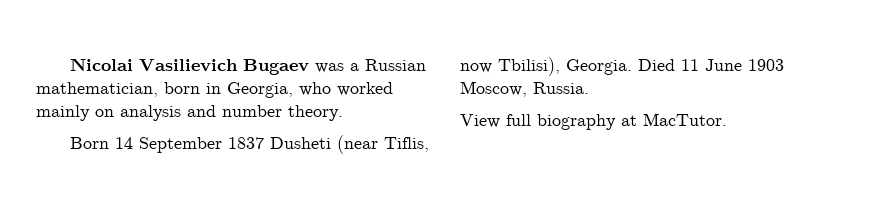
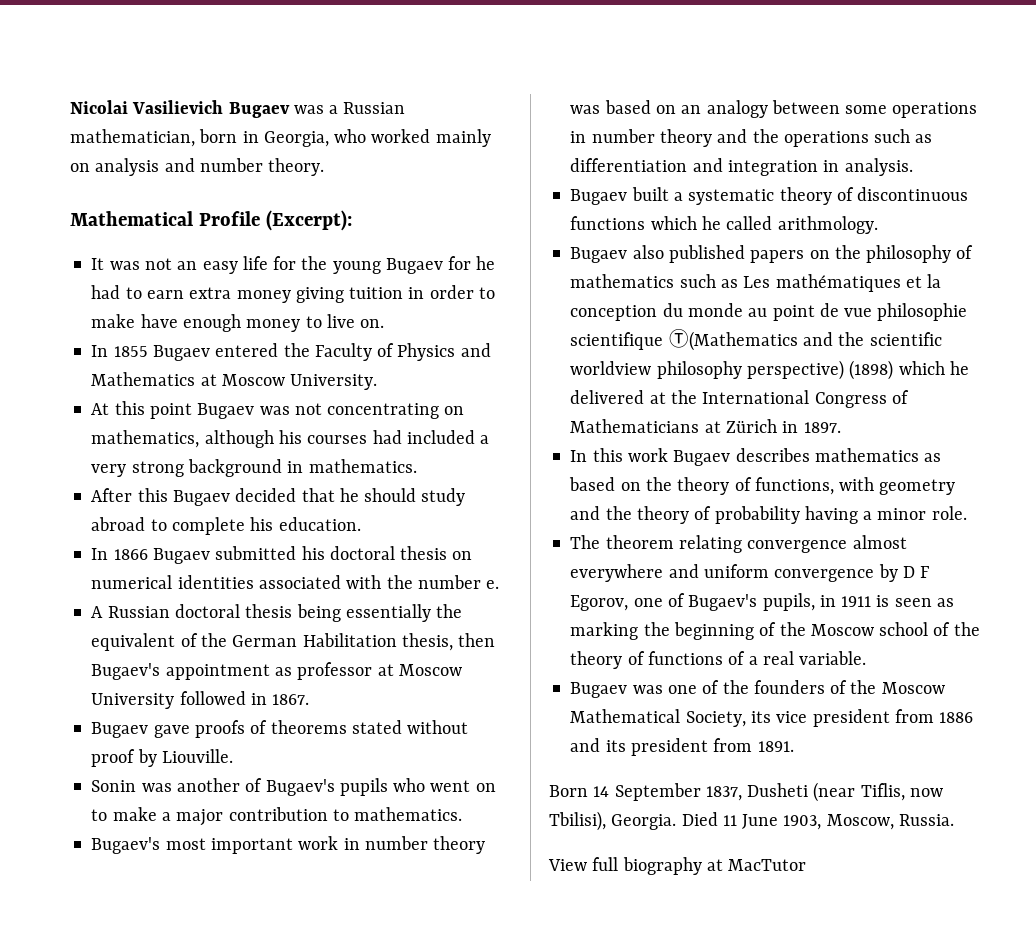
+ Mathematical Profile (Excerpt):
+ It was not an easy life for the young Bugaev for he had to earn extra money giving tuition in order to make have enough money to live on.
+ In 1855 Bugaev entered the Faculty of Physics and Mathematics at Moscow University.
+ At this point Bugaev was not concentrating on mathematics, although his courses had included a very strong background in mathematics.
+ After this Bugaev decided that he should study abroad to complete his education.
+ In 1866 Bugaev submitted his doctoral thesis on numerical identities associated with the number e.
+ A Russian doctoral thesis being essentially the equivalent of the German Habilitation thesis, then Bugaev's appointment as professor at Moscow University followed in 1867.
+ Bugaev gave proofs of theorems stated without proof by Liouville.
+ Sonin was another of Bugaev's pupils who went on to make a major contribution to mathematics.
+ Bugaev's most important work in number theory was based on an analogy between some operations in number theory and the operations such as differentiation and integration in analysis.
+ Bugaev built a systematic theory of discontinuous functions which he called arithmology.
+ Bugaev also published papers on the philosophy of mathematics such as Les mathématiques et la conception du monde au point de vue philosophie scientifique Ⓣ(Mathematics and the scientific worldview philosophy perspective) (1898) which he delivered at the International Congress of Mathematicians at Zürich in 1897.
+ In this work Bugaev describes mathematics as based on the theory of functions, with geometry and the theory of probability having a minor role.
+ The theorem relating convergence almost everywhere and uniform convergence by D F Egorov, one of Bugaev's pupils, in 1911 is seen as marking the beginning of the Moscow school of the theory of functions of a real variable.
+ Bugaev was one of the founders of the Moscow Mathematical Society, its vice president from 1886 and its president from 1891.
- Born 14 September 1837 Dusheti (near Tiflis, now Tbilisi), Georgia.
+ Born 14 September 1837, Dusheti (near Tiflis, now Tbilisi), Georgia.
- Died 11 June 1903 Moscow, Russia.
+ Died 11 June 1903, Moscow, Russia.
- View full biography at MacTutor.
+ View full biography at MacTutor

